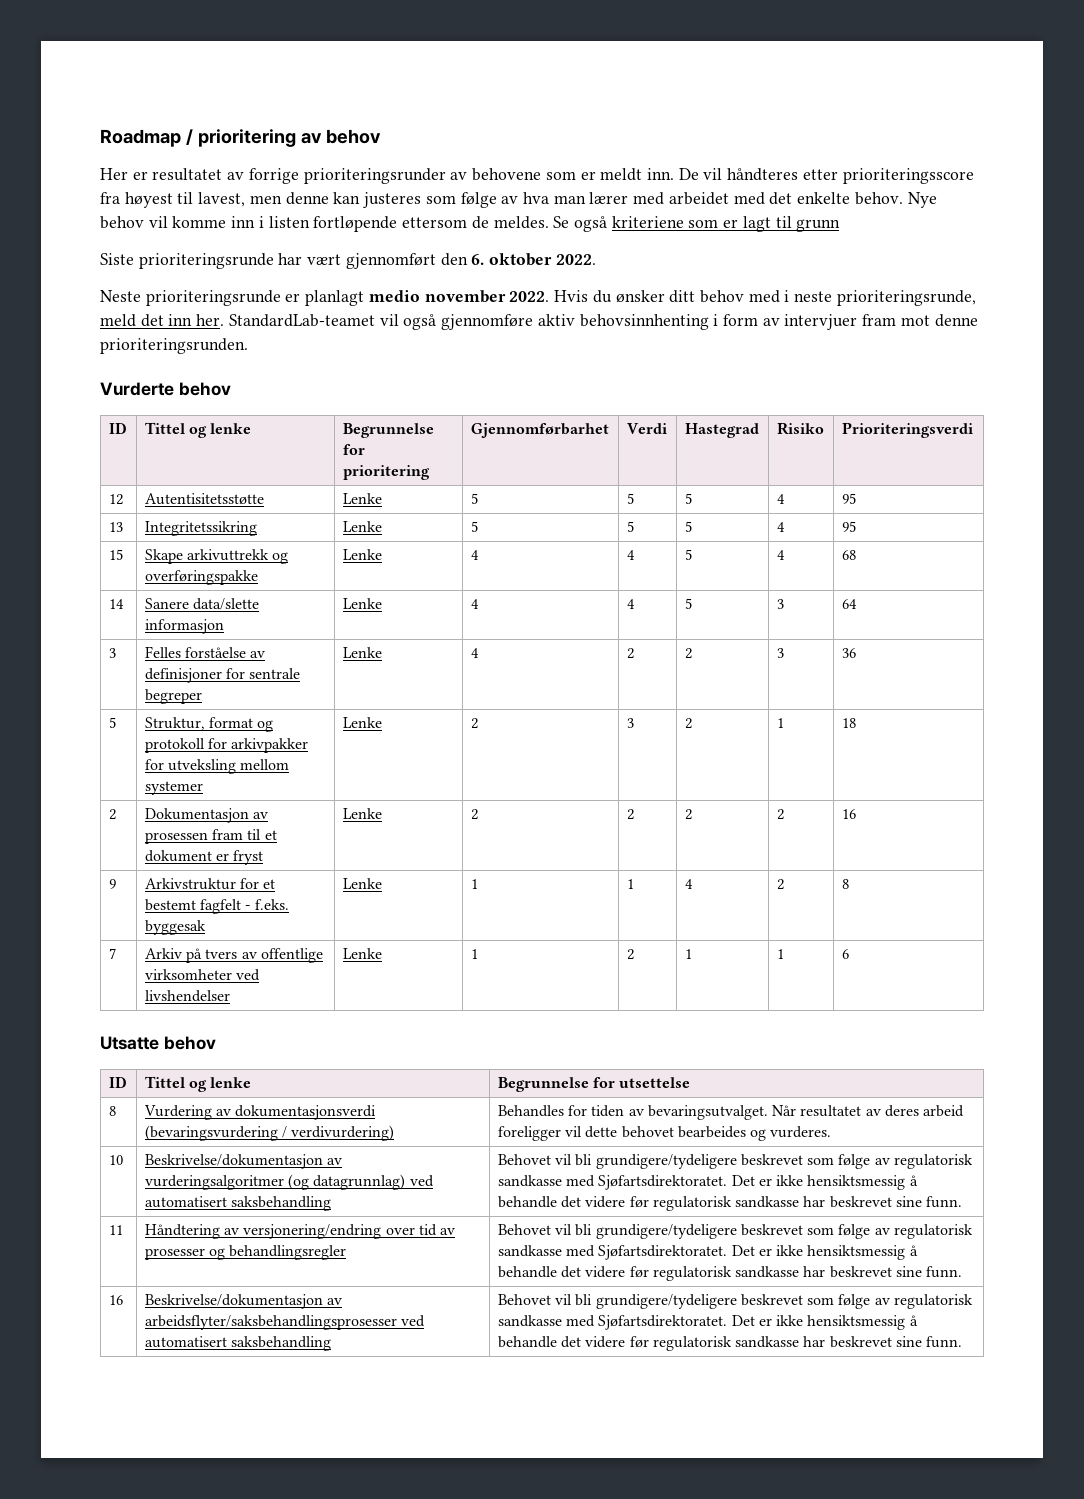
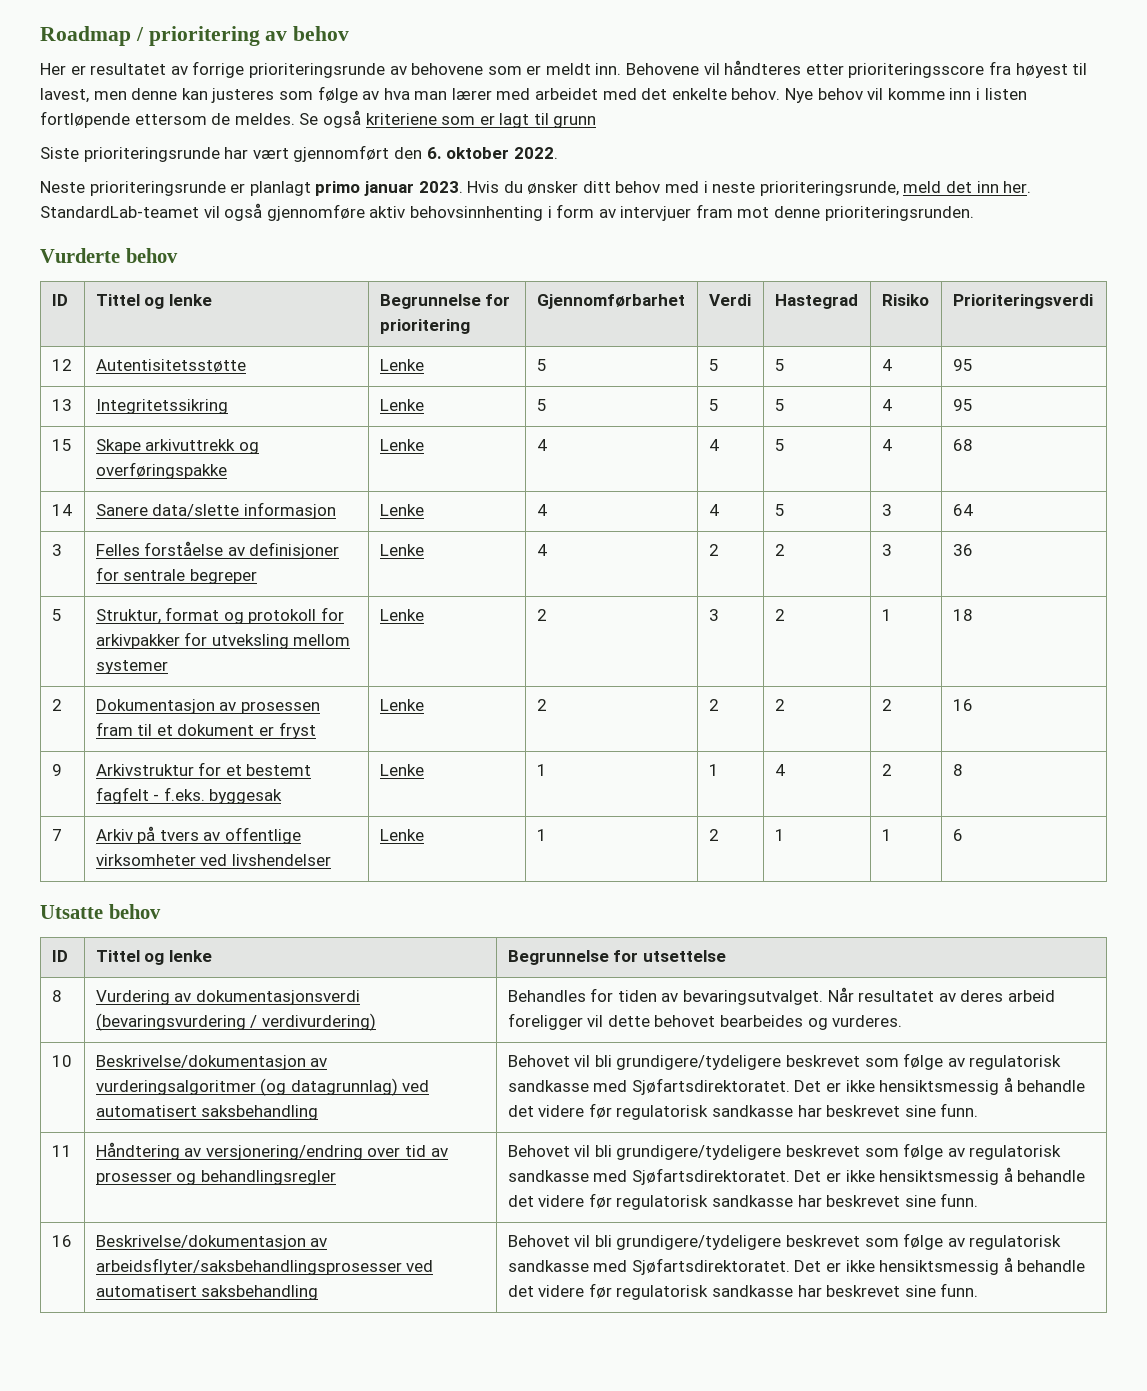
- Her er resultatet av forrige prioriteringsrunder av behovene som er meldt inn.
+ Her er resultatet av forrige prioriteringsrunde av behovene som er meldt inn.
- De vil håndteres etter prioriteringsscore fra høyest til lavest, men denne kan justeres som følge av hva man lærer med arbeidet med det enkelte behov.
+ Behovene vil håndteres etter prioriteringsscore fra høyest til lavest, men denne kan justeres som følge av hva man lærer med arbeidet med det enkelte behov.
- Neste prioriteringsrunde er planlagt medio november 2022.
+ Neste prioriteringsrunde er planlagt primo januar 2023.

